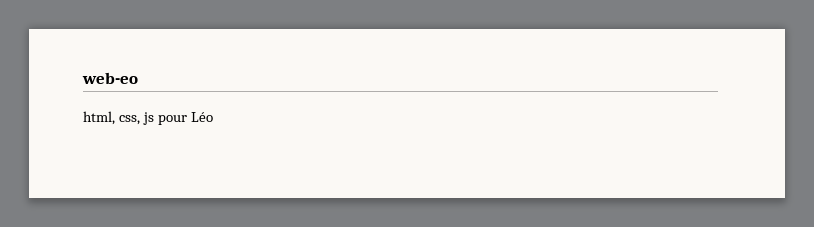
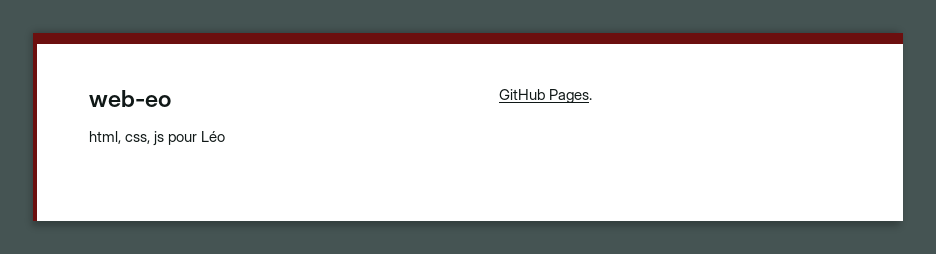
+ GitHub Pages.

